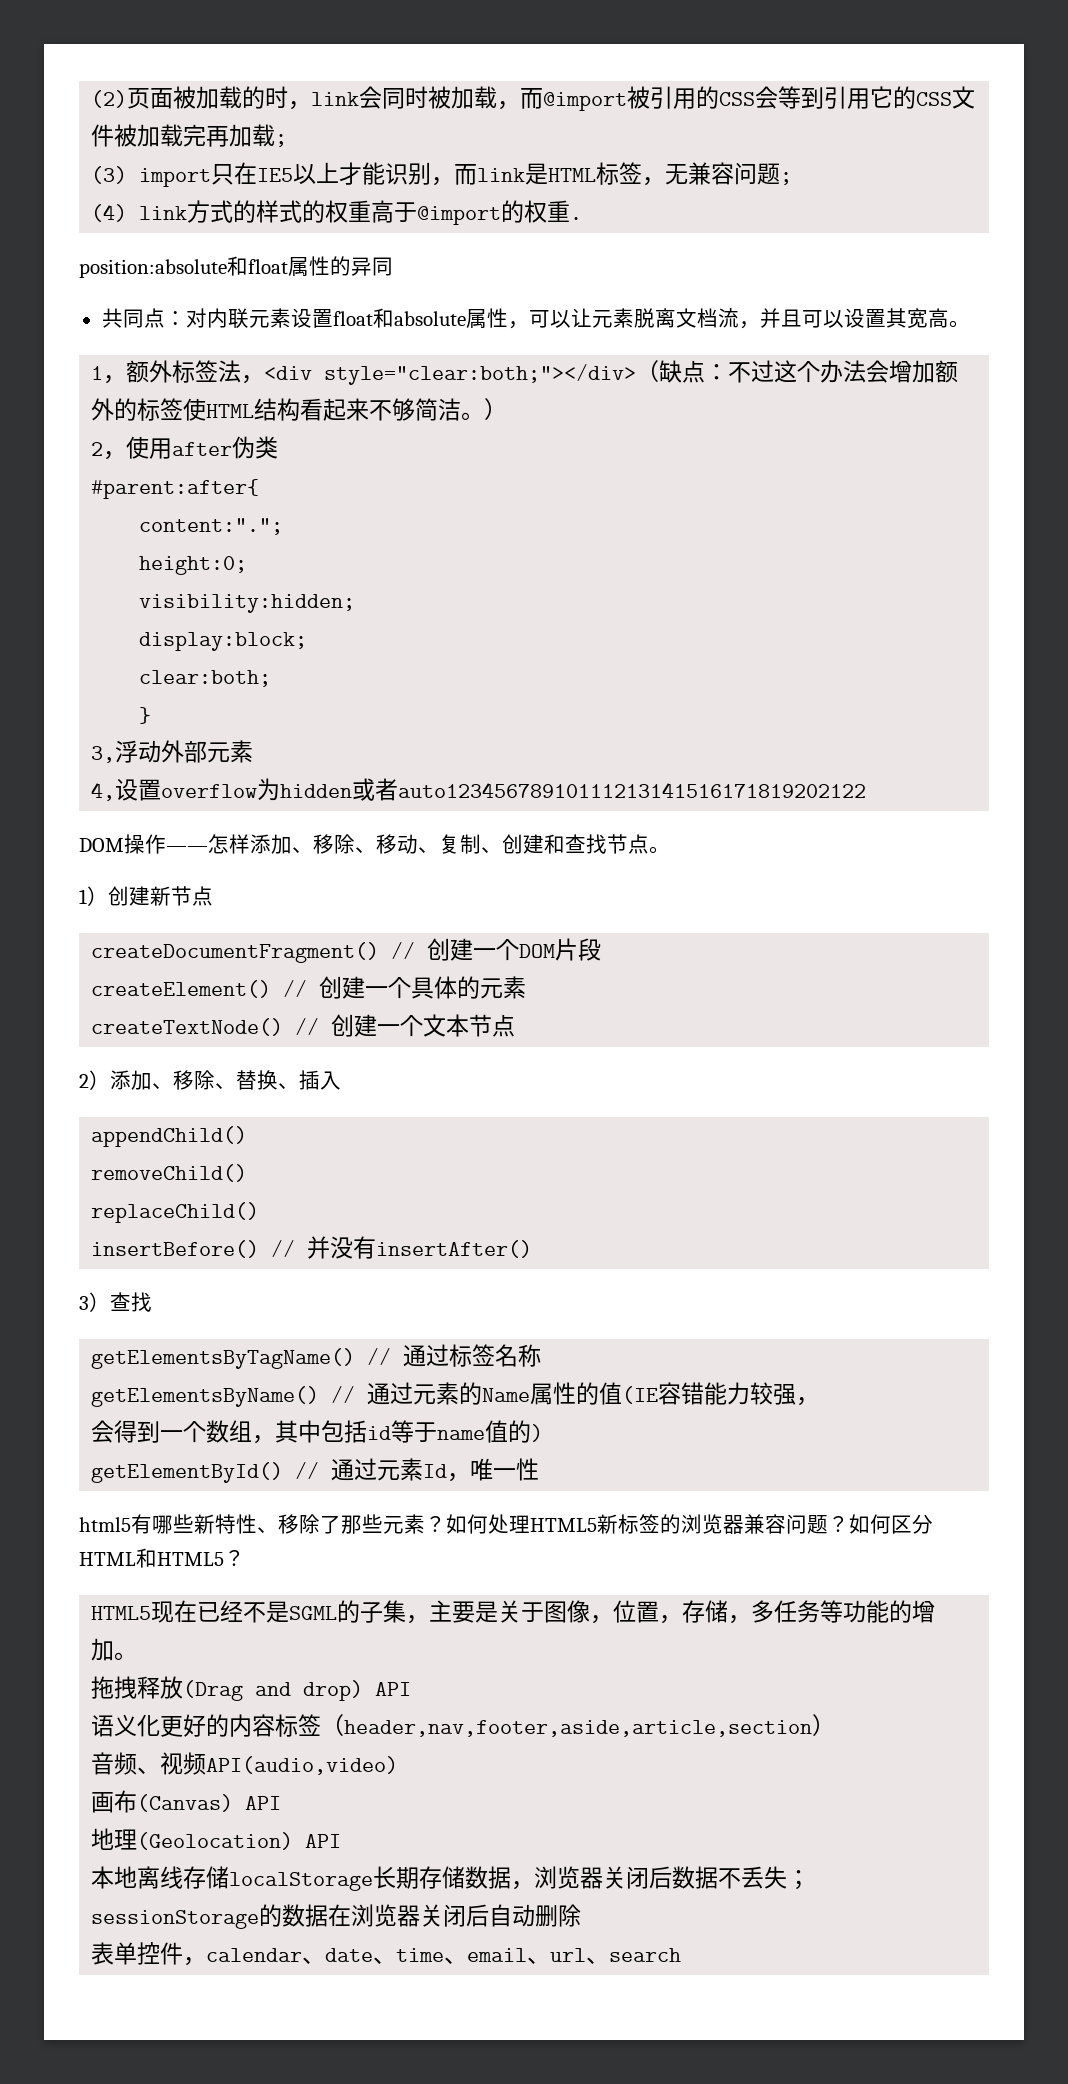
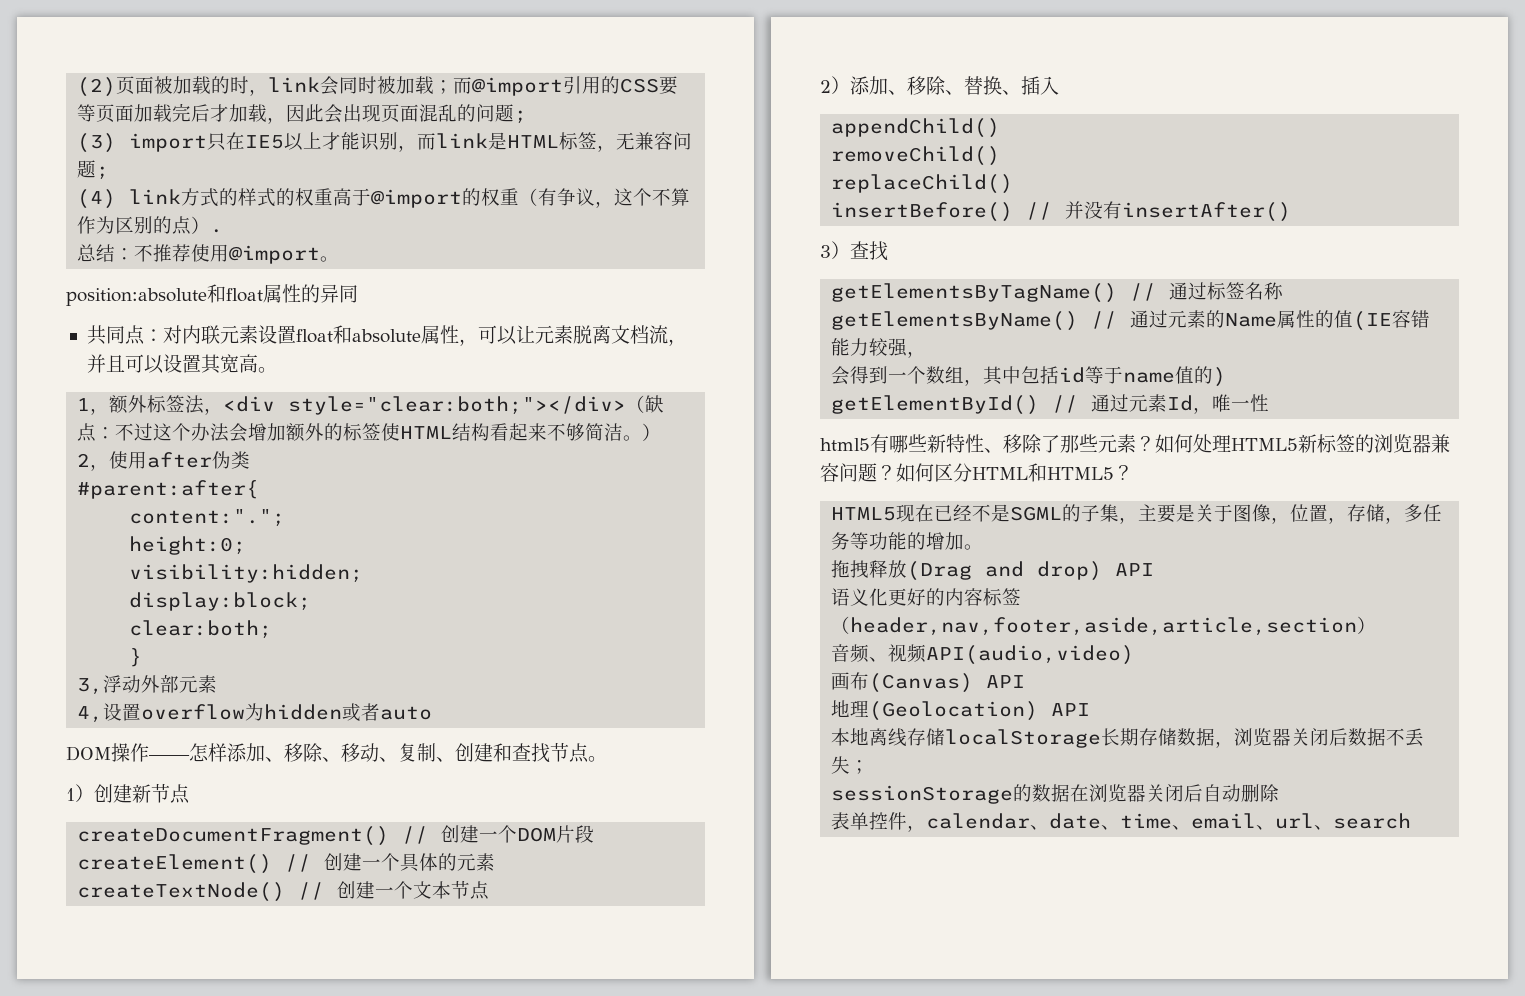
- (2)页面被加载的时，link会同时被加载，而@import被引用的CSS会等到引用它的CSS文件被加载完再加载;
+ (2)页面被加载的时，link会同时被加载；而@import引用的CSS要等页面加载完后才加载，因此会出现页面混乱的问题;
- (4) link方式的样式的权重高于@import的权重.
+ (4) link方式的样式的权重高于@import的权重（有争议，这个不算作为区别的点）.
+ 总结：不推荐使用@import。
- 4,设置overflow为hidden或者auto12345678910111213141516171819202122
+ 4,设置overflow为hidden或者auto

